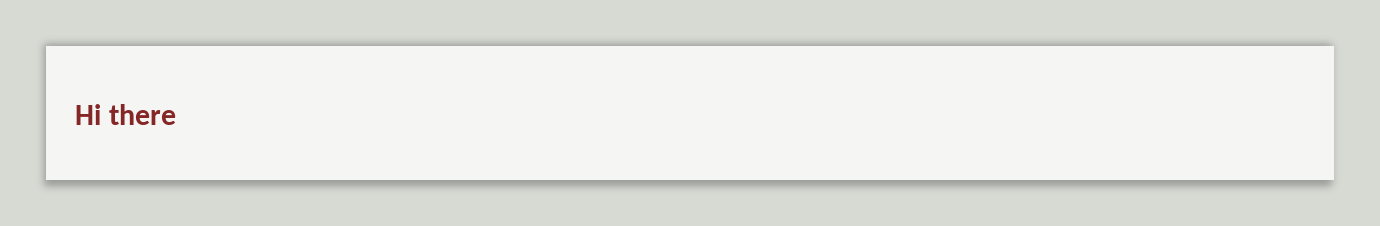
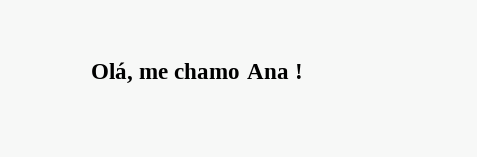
- Hi there
+ Olá, me chamo Ana !

